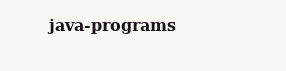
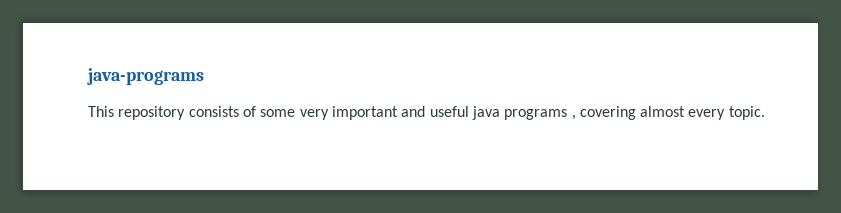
+ This repository consists of some very important and useful java programs , covering almost every topic.

